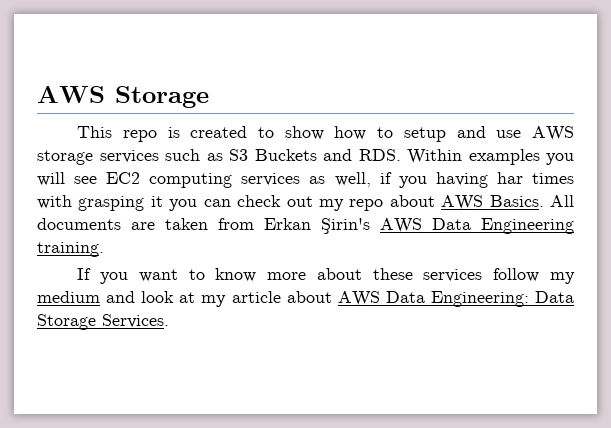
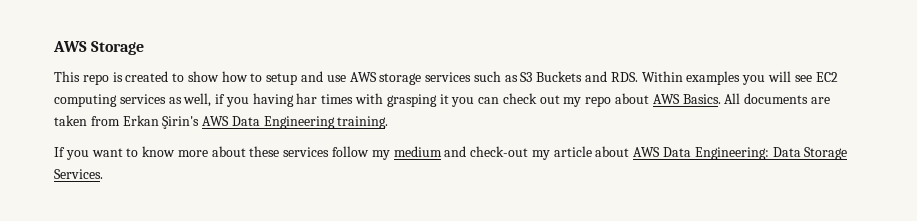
- If you want to know more about these services follow my medium and look at my article about AWS Data Engineering: Data Storage Services.
+ If you want to know more about these services follow my medium and check-out my article about AWS Data Engineering: Data Storage Services.

